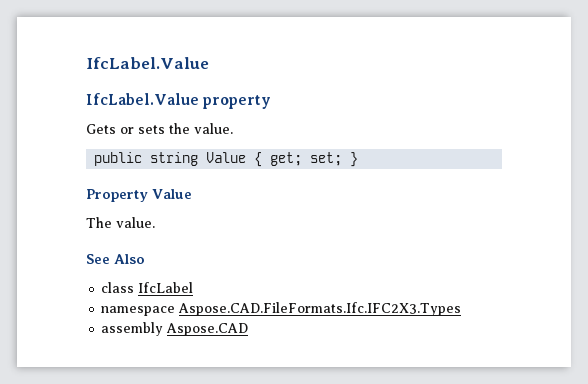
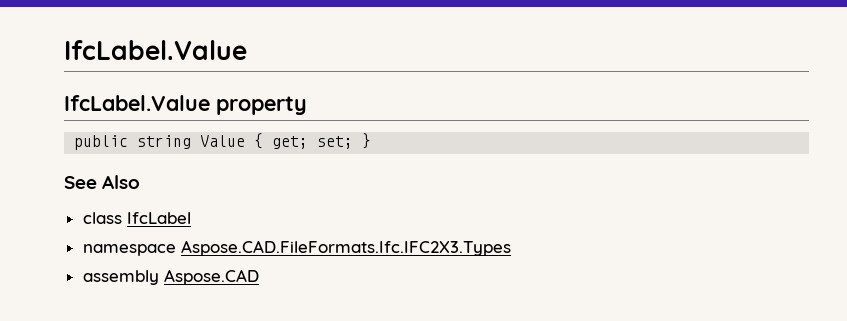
- Gets or sets the value.
- Property Value
- The value.

